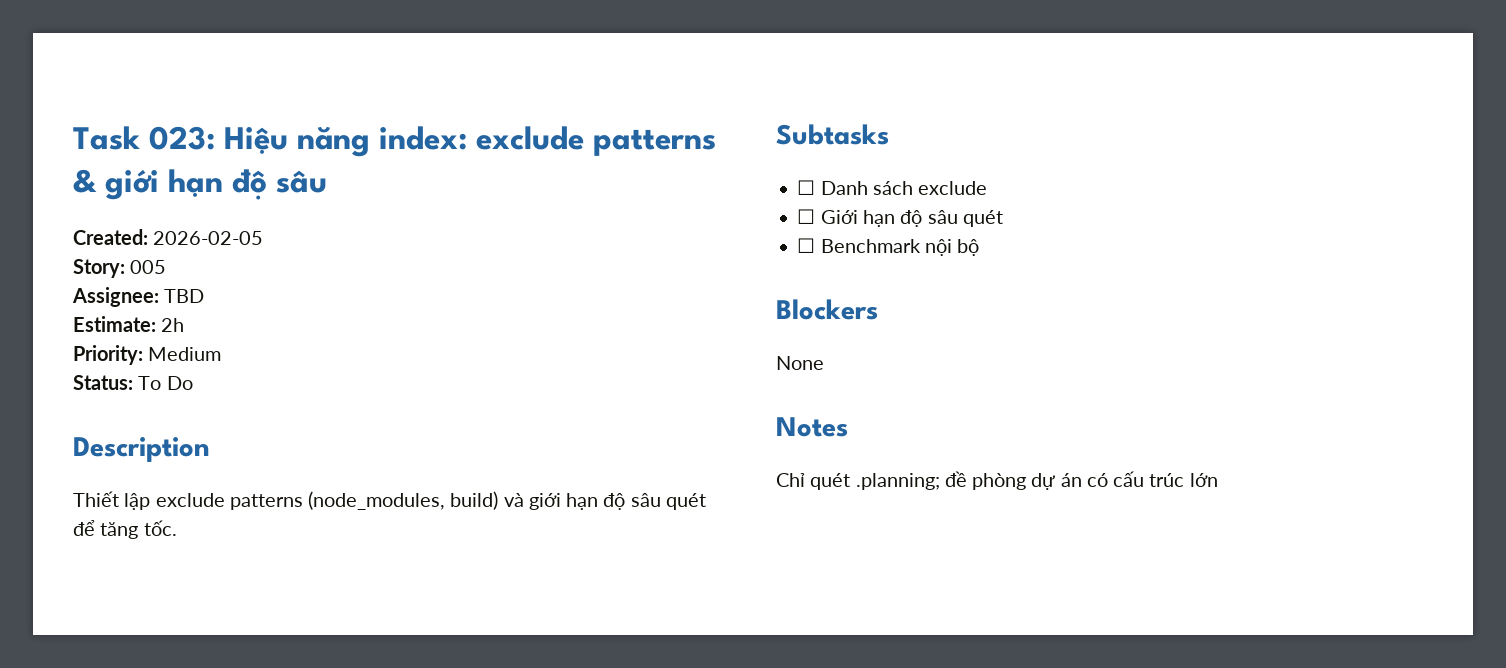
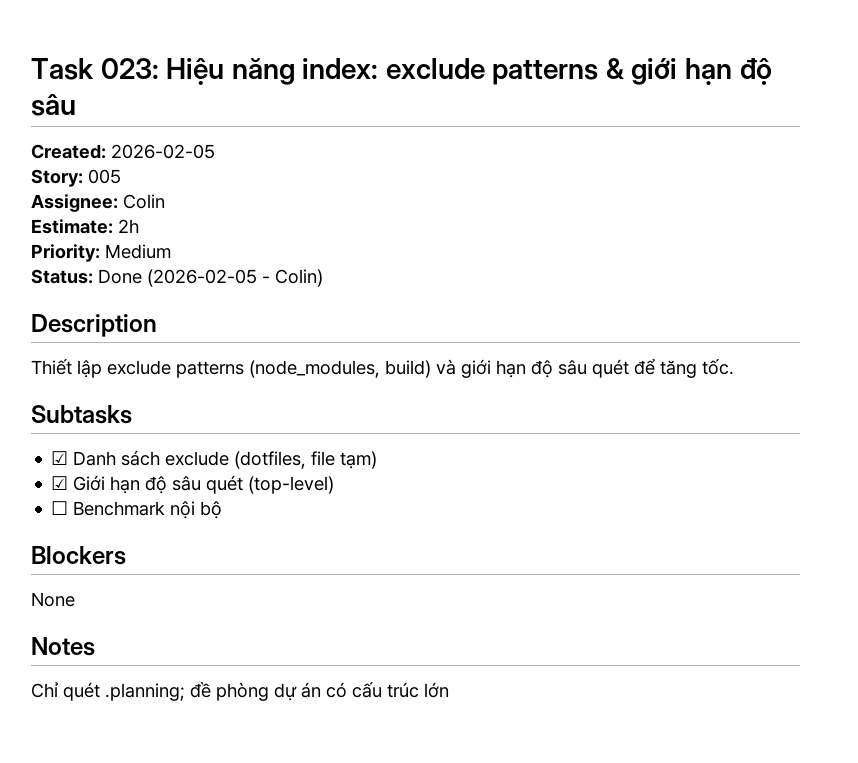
- Assignee: TBD
+ Assignee: Colin
- Status: To Do
+ Status: Done (2026-02-05 - Colin)
- ☐ Danh sách exclude
- ☐ Giới hạn độ sâu quét
+ ☑ Danh sách exclude (dotfiles, file tạm)
+ ☑ Giới hạn độ sâu quét (top-level)

